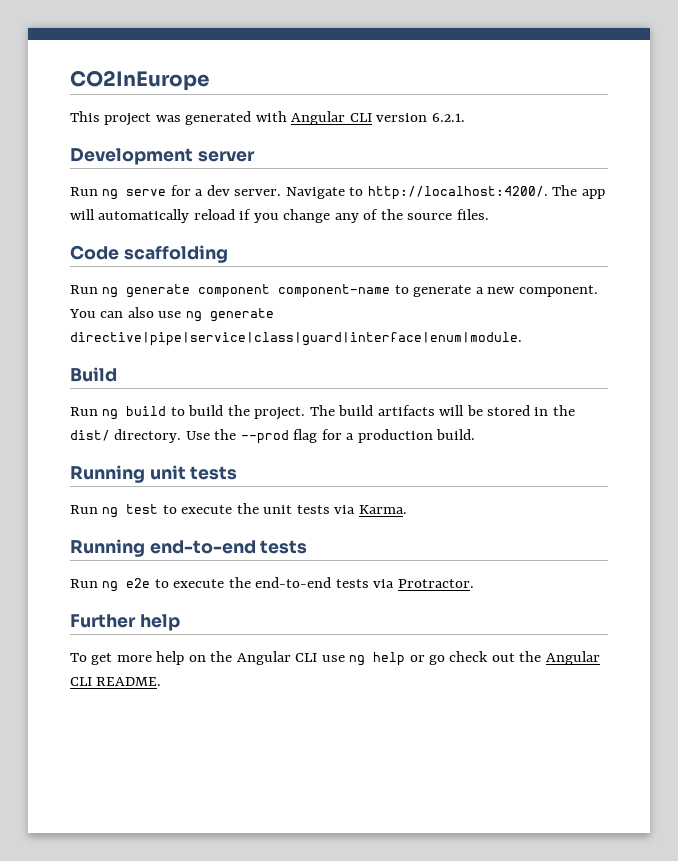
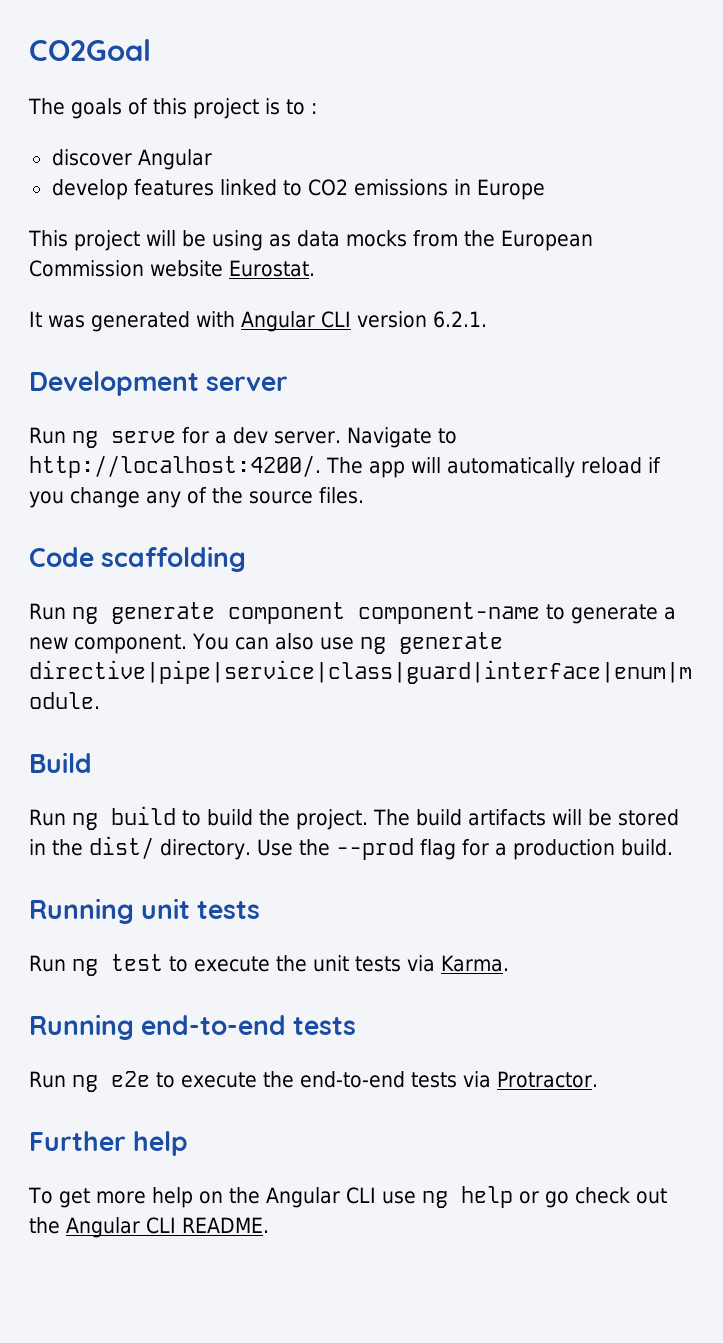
- CO2InEurope
- This project was generated with Angular CLI version 6.2.1.
+ CO2Goal
+ The goals of this project is to :
+ discover Angular
+ develop features linked to CO2 emissions in Europe
+ This project will be using as data mocks from the European Commission website Eurostat.
+ It was generated with Angular CLI version 6.2.1.

